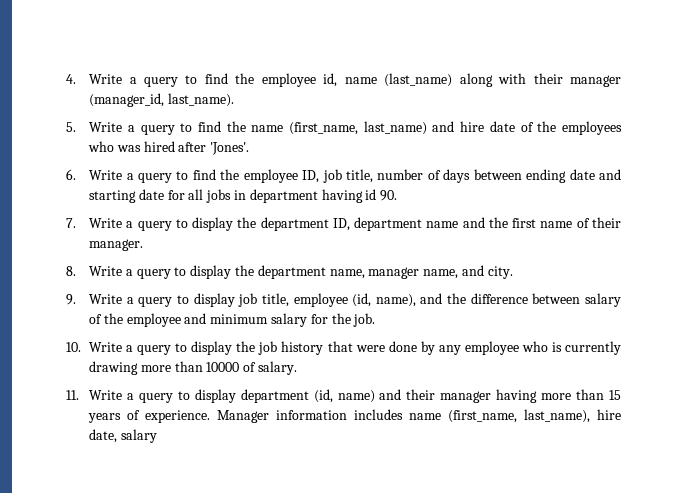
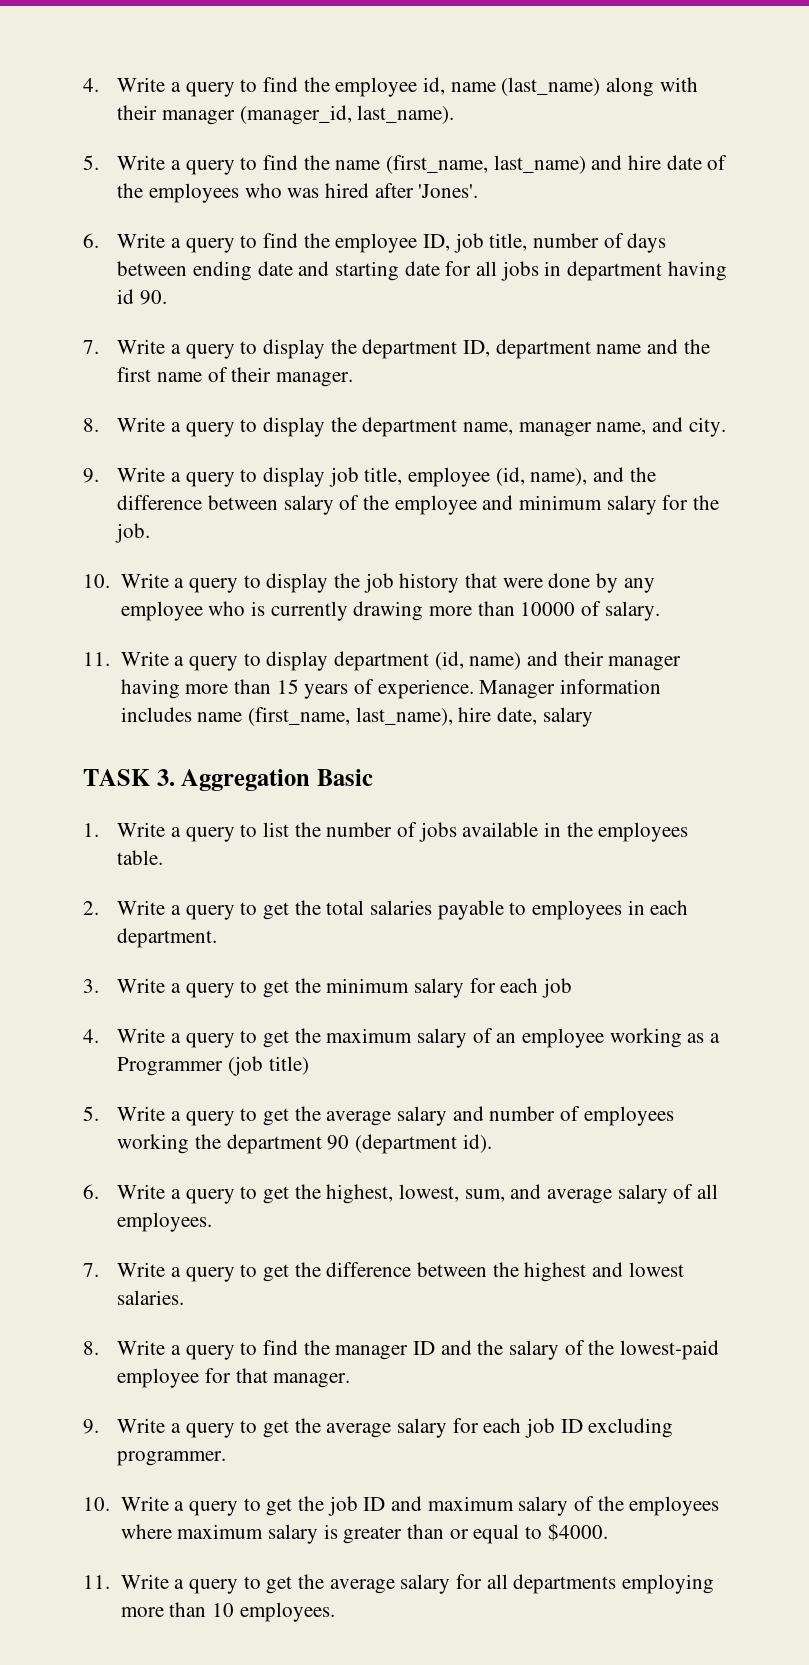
+ TASK 3. Aggregation Basic
+ 1. Write a query to list the number of jobs available in the employees table.
+ 2. Write a query to get the total salaries payable to employees in each department.
+ 3. Write a query to get the minimum salary for each job
+ 4. Write a query to get the maximum salary of an employee working as a Programmer (job title)
+ 5. Write a query to get the average salary and number of employees working the department 90 (department id).
+ 6. Write a query to get the highest, lowest, sum, and average salary of all employees.
+ 7. Write a query to get the difference between the highest and lowest salaries.
+ 8. Write a query to find the manager ID and the salary of the lowest-paid employee for that manager.
+ 9. Write a query to get the average salary for each job ID excluding programmer.
+ 10. Write a query to get the job ID and maximum salary of the employees where maximum salary is greater than or equal to $4000.
+ 11. Write a query to get the average salary for all departments employing more than 10 employees.

